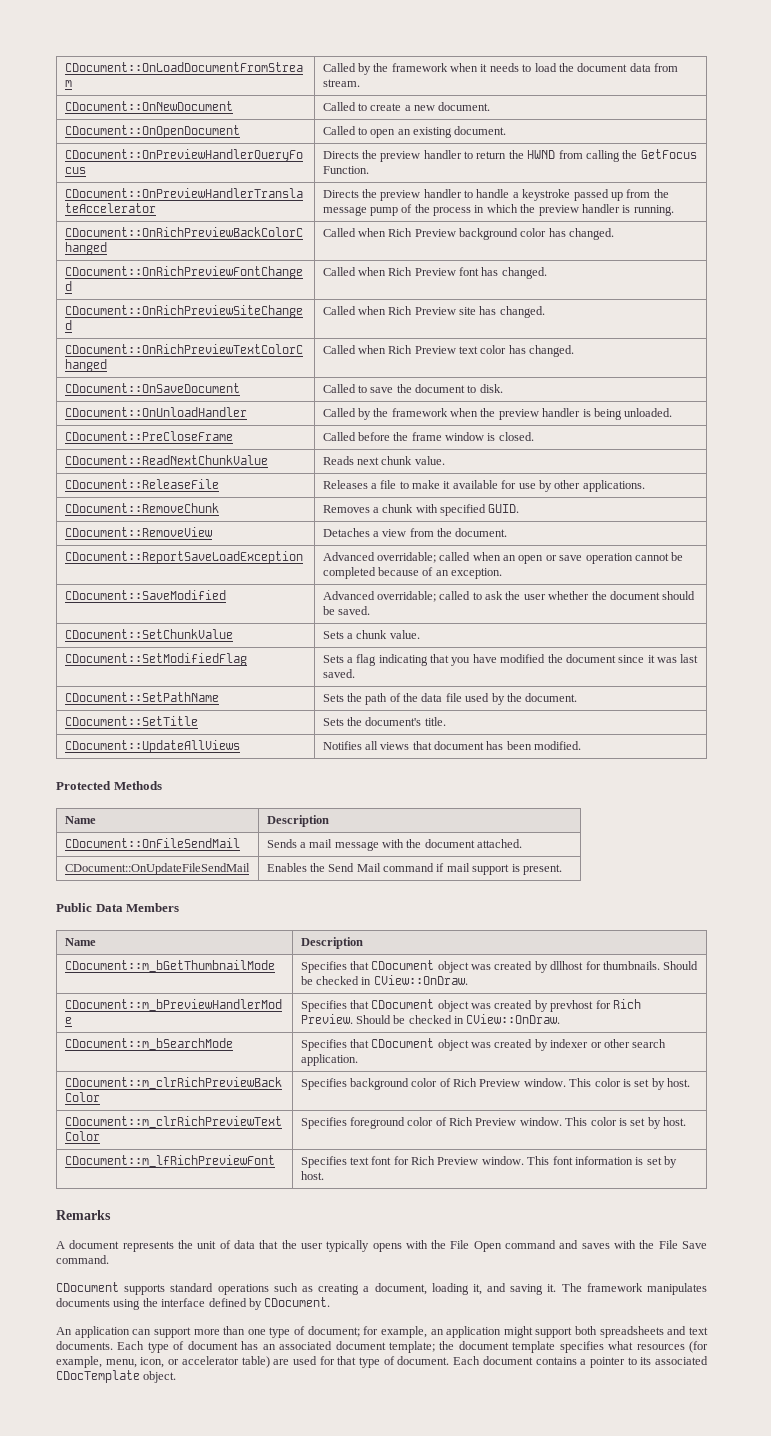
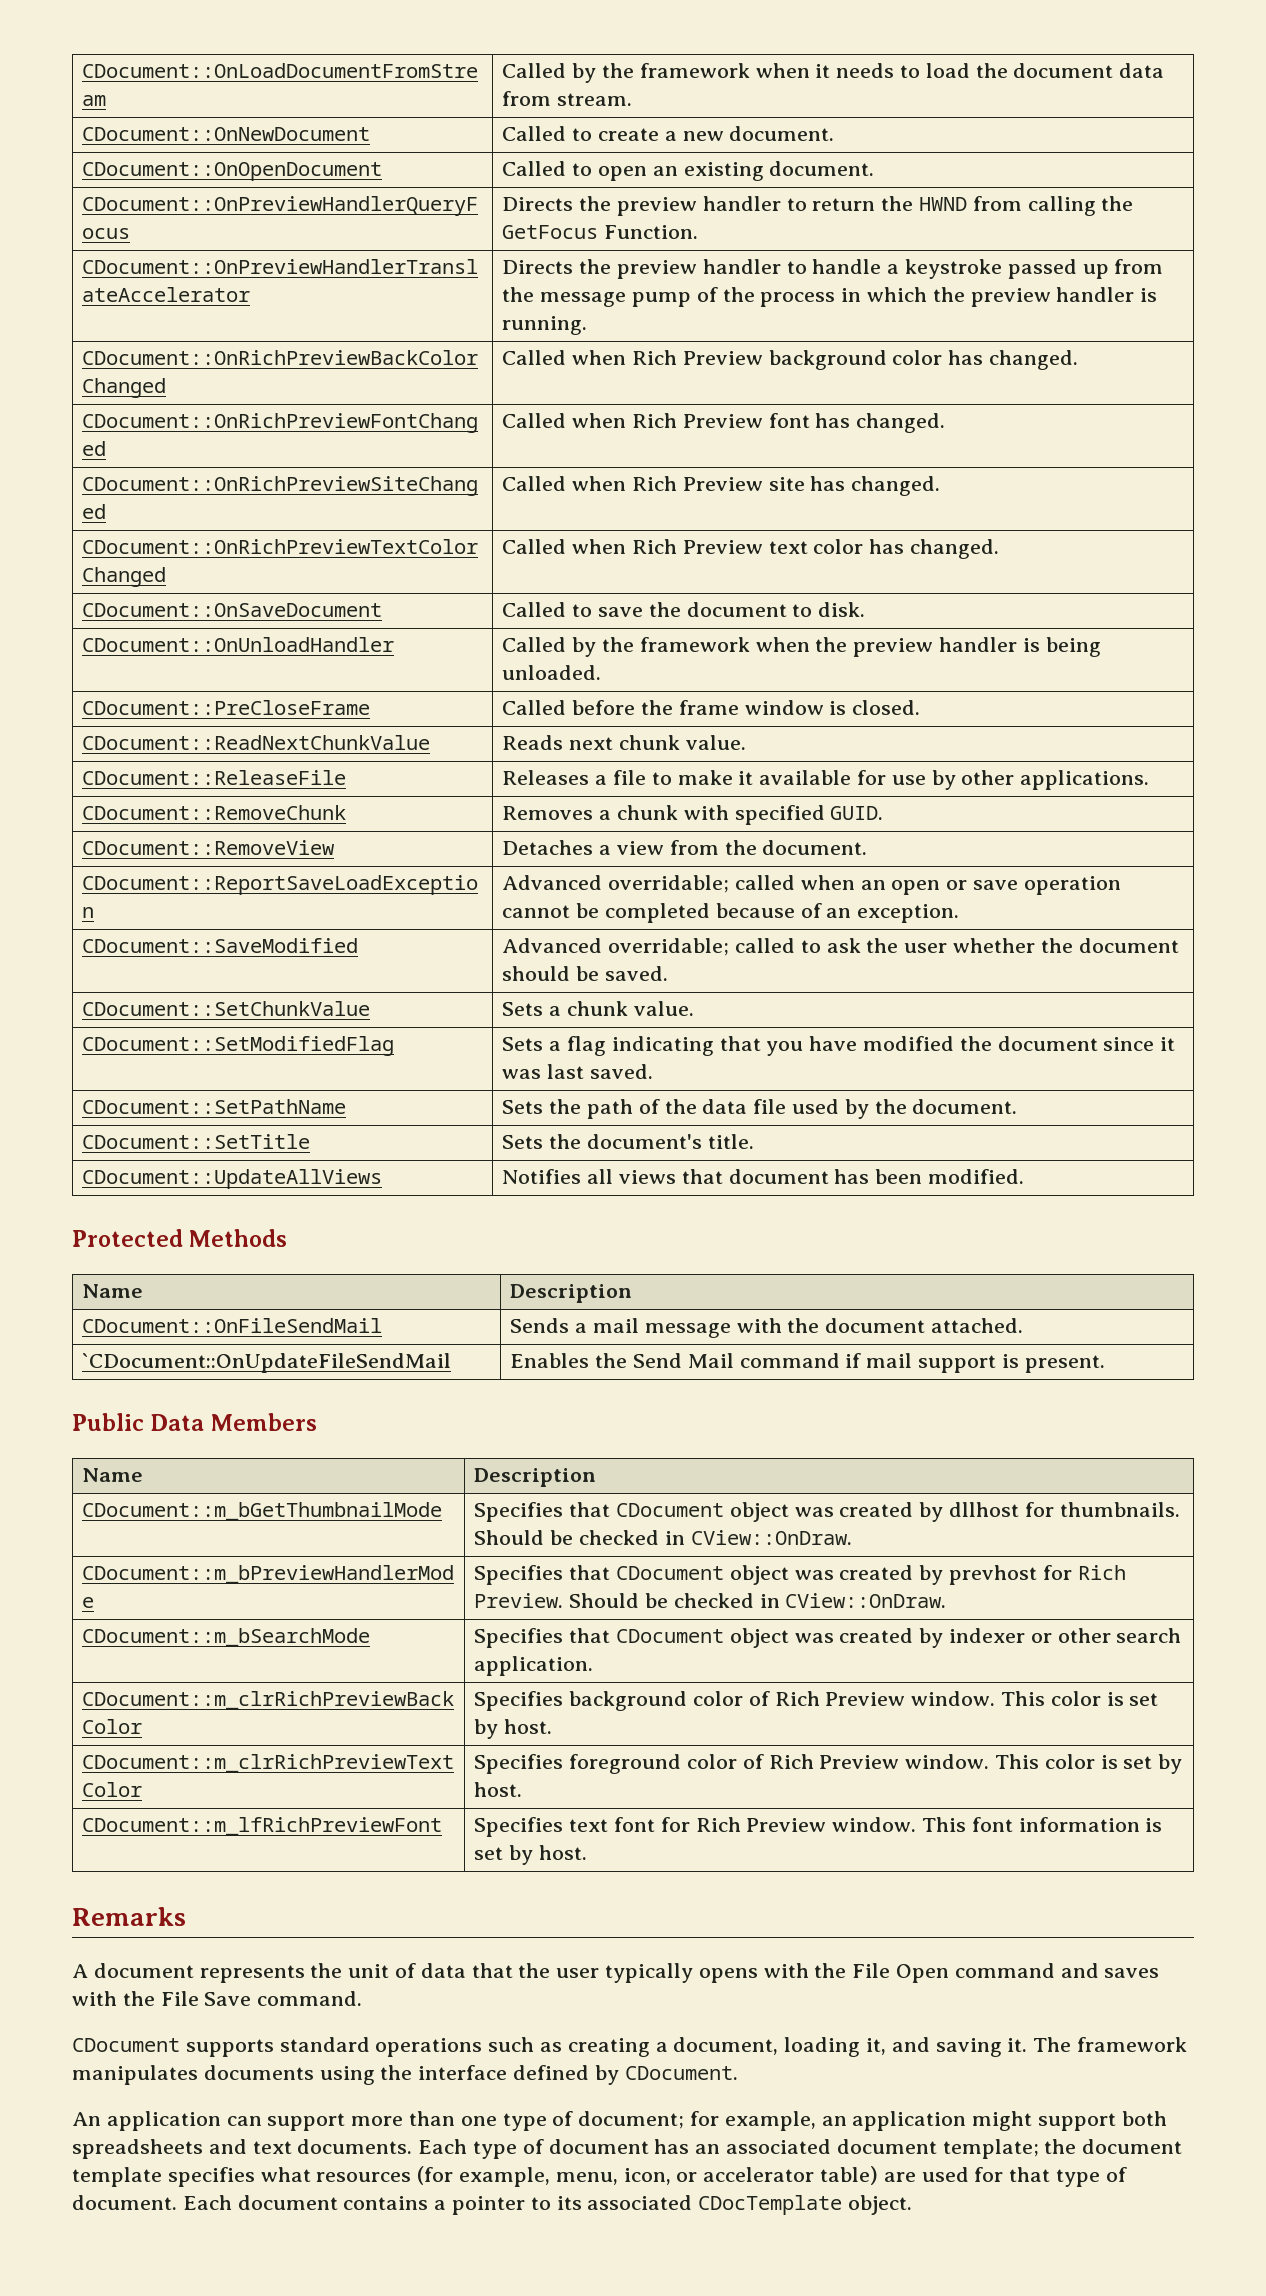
- CDocument::OnUpdateFileSendMail | Enables the Send Mail command if mail support is present.
+ `CDocument::OnUpdateFileSendMail | Enables the Send Mail command if mail support is present.

